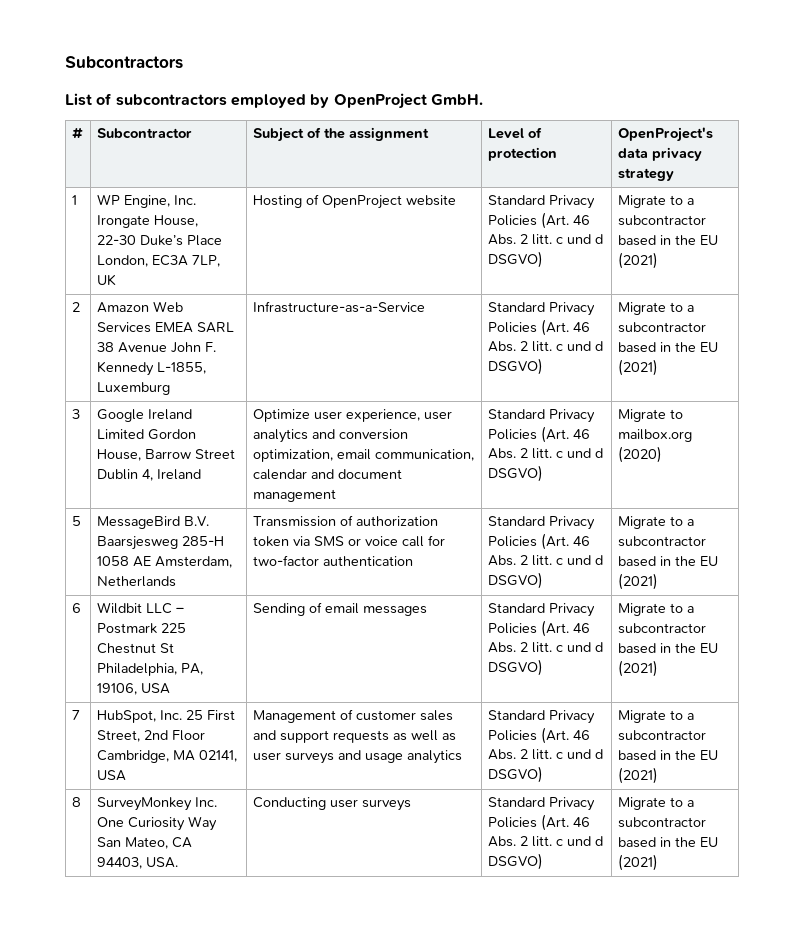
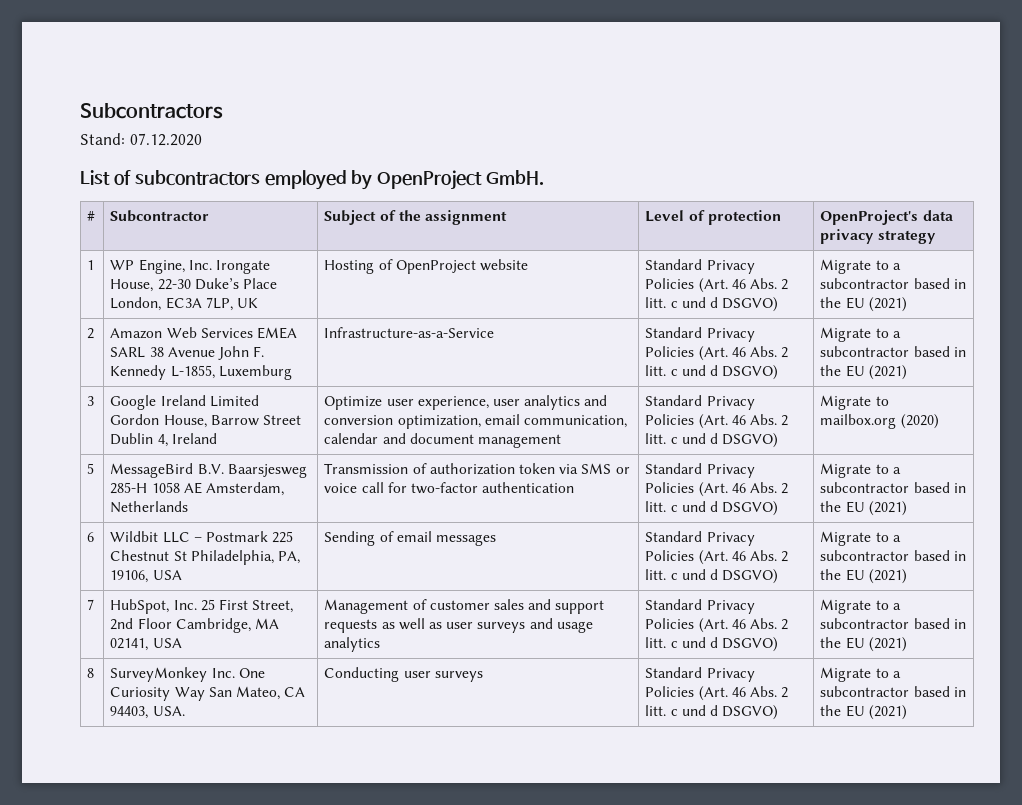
+ Stand: 07.12.2020

